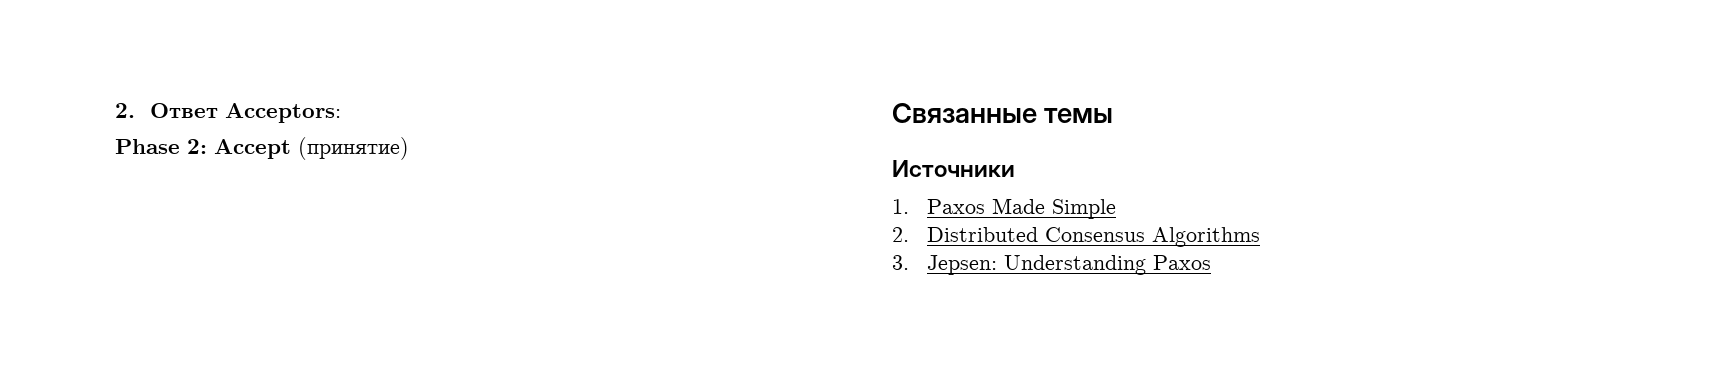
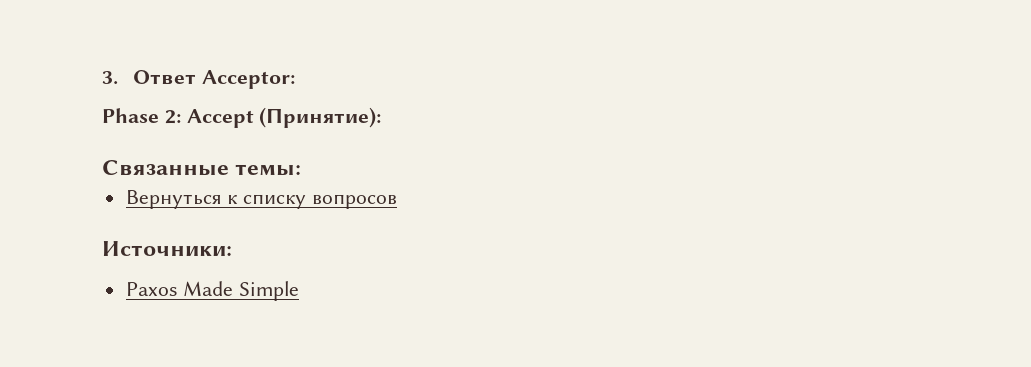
- 2. Ответ Acceptors:
+ 3. Ответ Acceptor:
- Phase 2: Accept (принятие)
+ Phase 2: Accept (Принятие):
- Связанные темы
- Источники
- 1. Paxos Made Simple
- 2. Distributed Consensus Algorithms
- 3. Jepsen: Understanding Paxos
+ Связанные темы:
+ Вернуться к списку вопросов
+ Источники:
+ Paxos Made Simple

